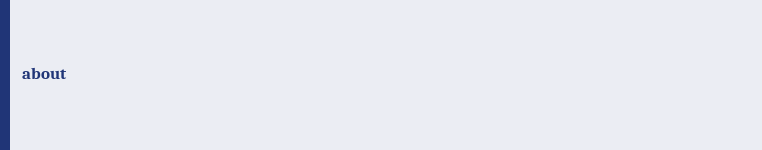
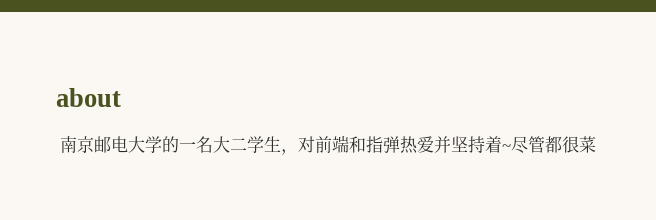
+ 南京邮电大学的一名大二学生，对前端和指弹热爱并坚持着~尽管都很菜

